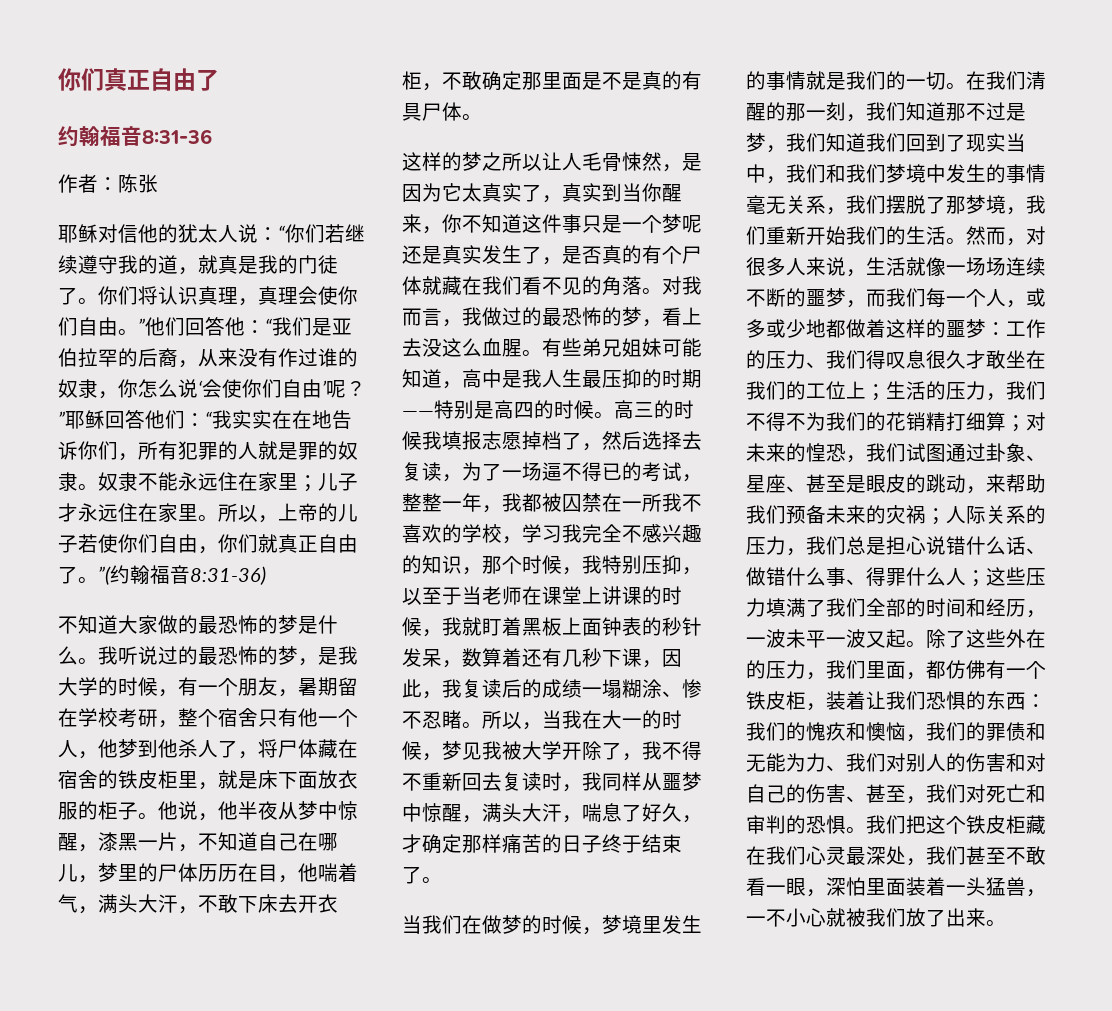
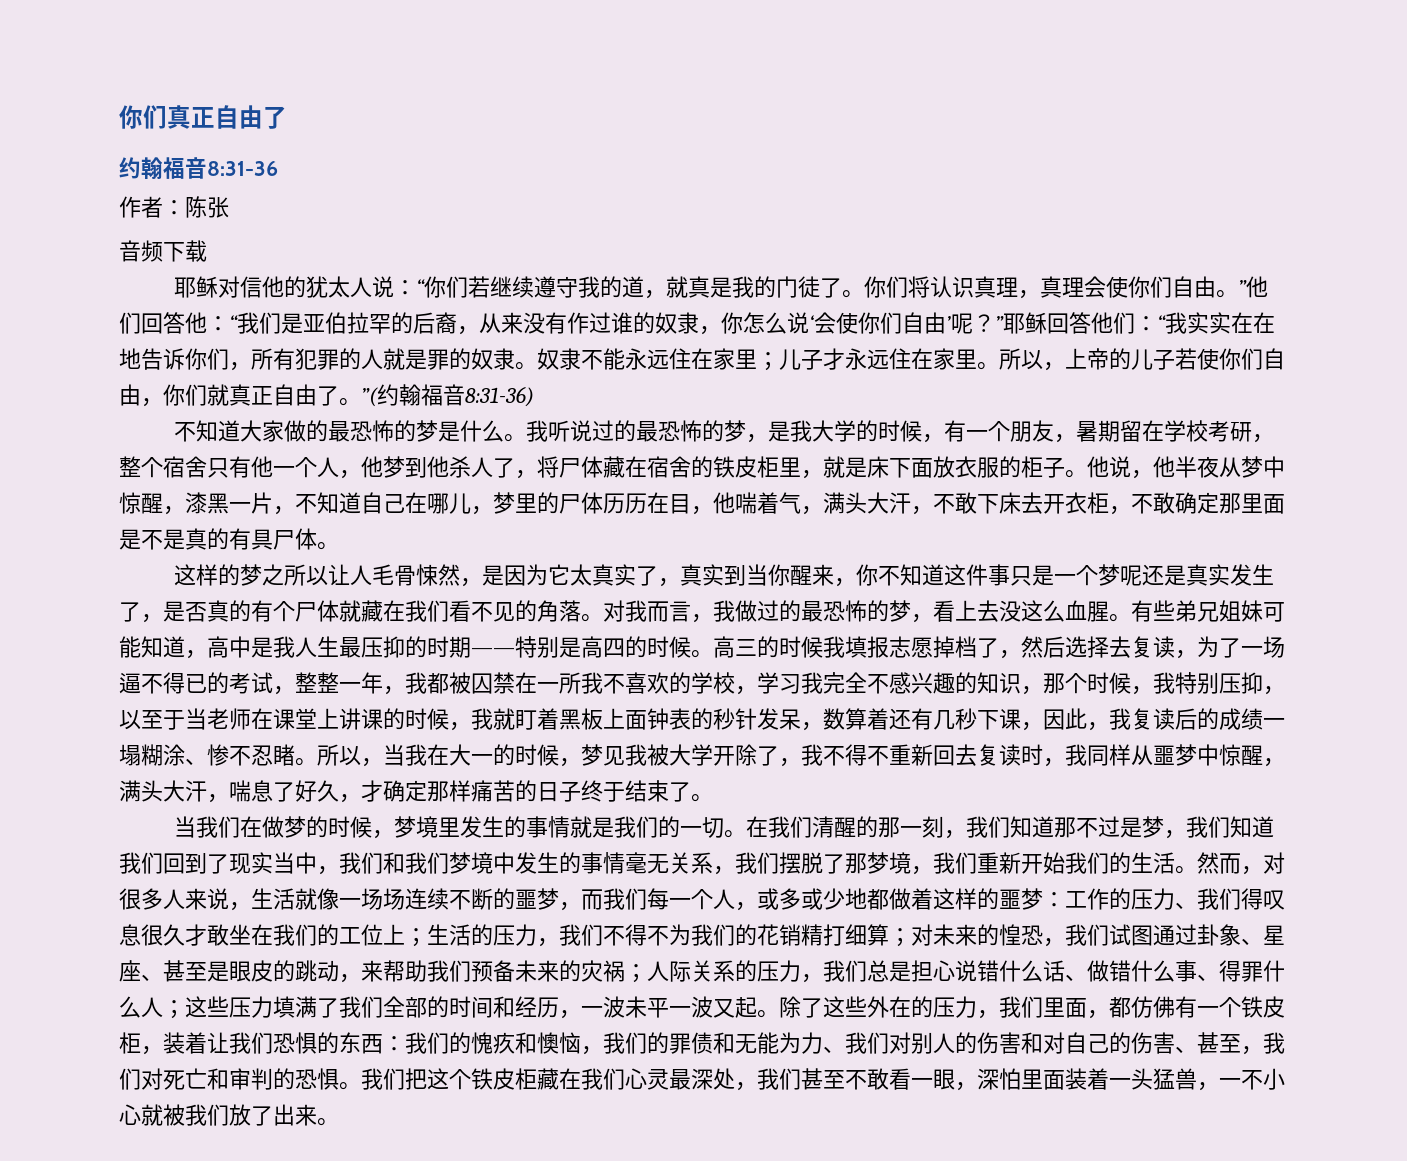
+ 音频下载

